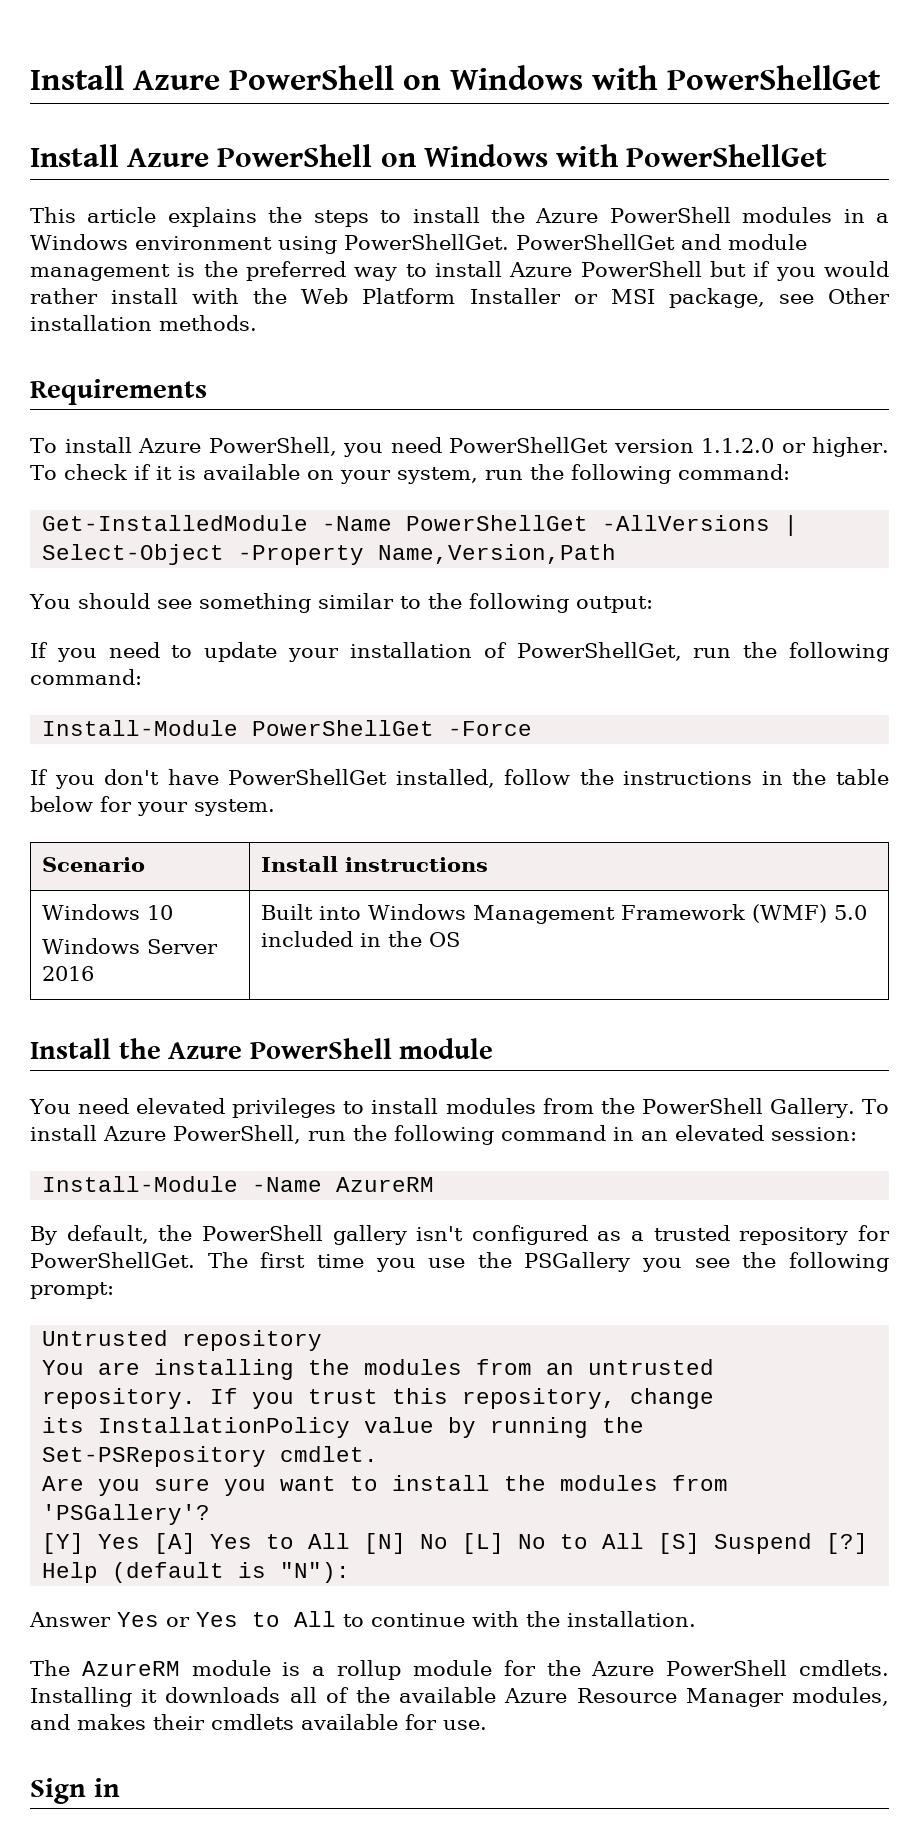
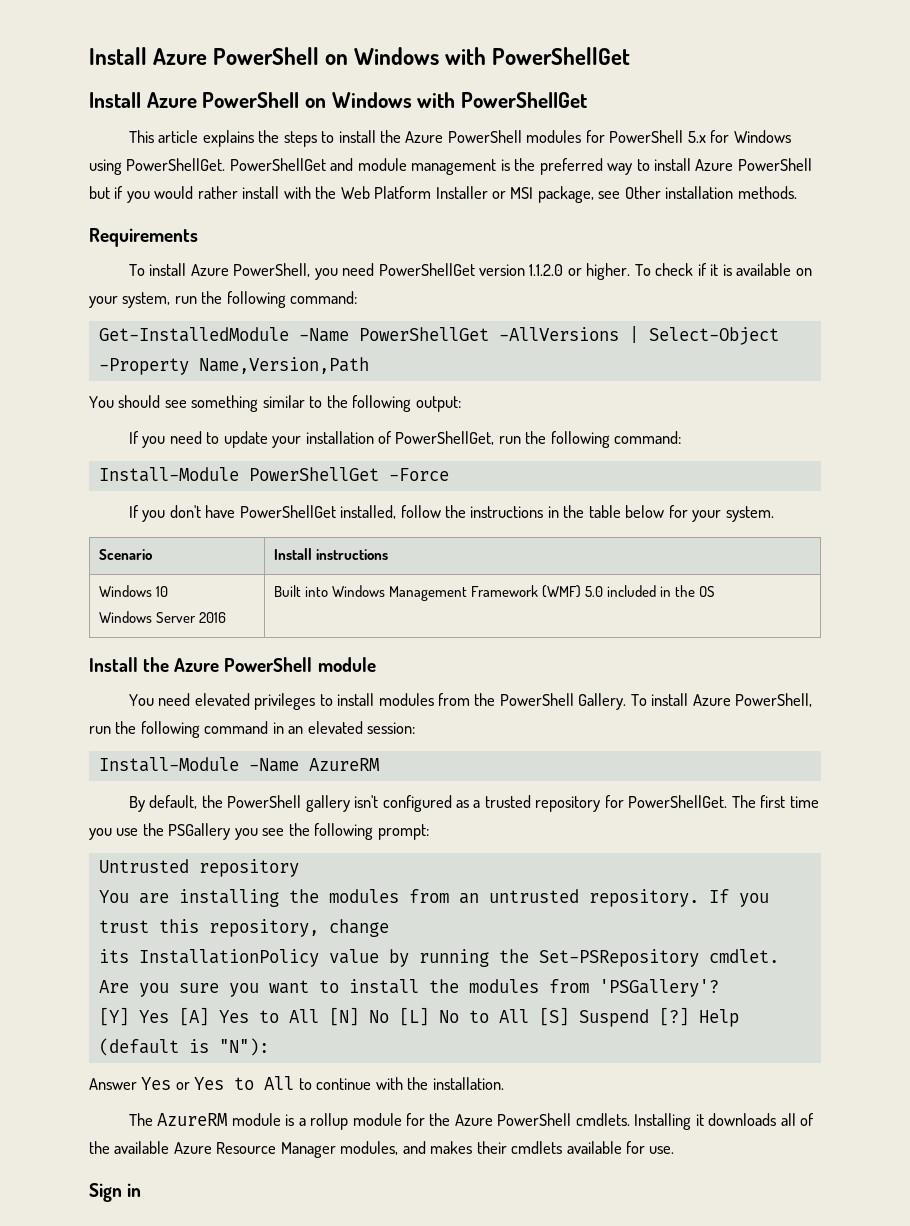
- This article explains the steps to install the Azure PowerShell modules in a Windows environment using PowerShellGet.
+ This article explains the steps to install the Azure PowerShell modules for PowerShell 5.x for Windows using PowerShellGet.

